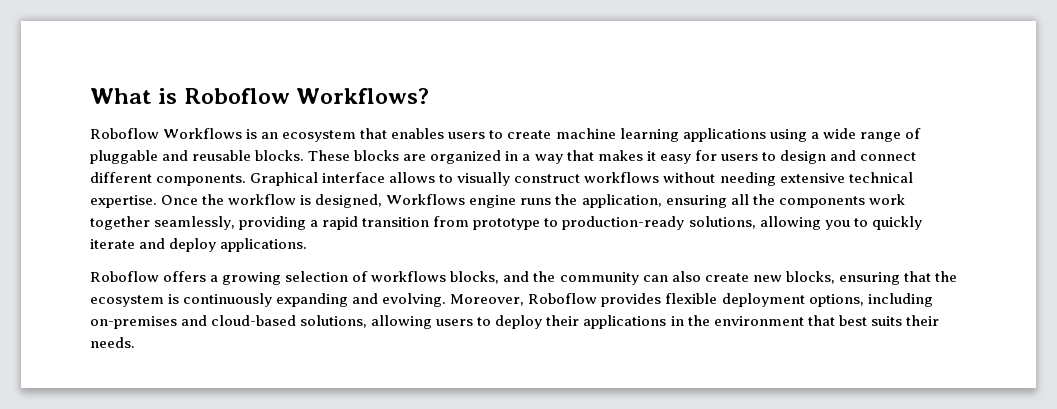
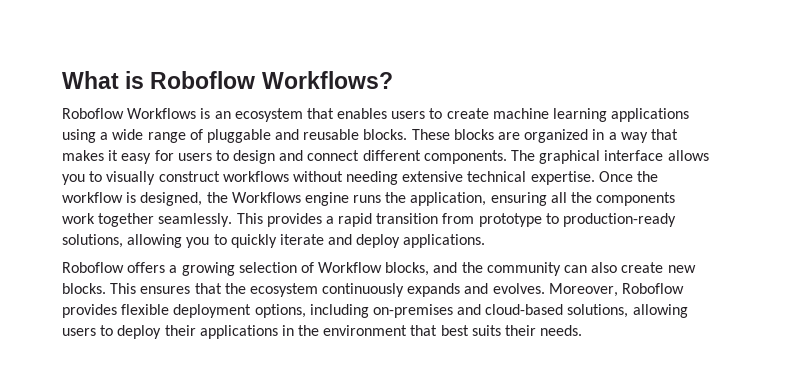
- Graphical interface allows to visually construct workflows without needing extensive technical expertise.
+ The graphical interface allows you to visually construct workflows without needing extensive technical expertise.
- Once the workflow is designed, Workflows engine runs the application, ensuring all the components work together seamlessly, providing a rapid transition from prototype to production-ready solutions, allowing you to quickly iterate and deploy applications.
+ Once the workflow is designed, the Workflows engine runs the application, ensuring all the components work together seamlessly. This provides a rapid transition from prototype to production-ready solutions, allowing you to quickly iterate and deploy applications.
- Roboflow offers a growing selection of workflows blocks, and the community can also create new blocks, ensuring that the ecosystem is continuously expanding and evolving.
+ Roboflow offers a growing selection of Workflow blocks, and the community can also create new blocks. This ensures that the ecosystem continuously expands and evolves.

